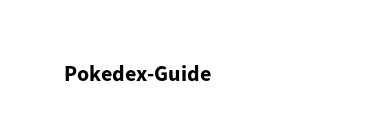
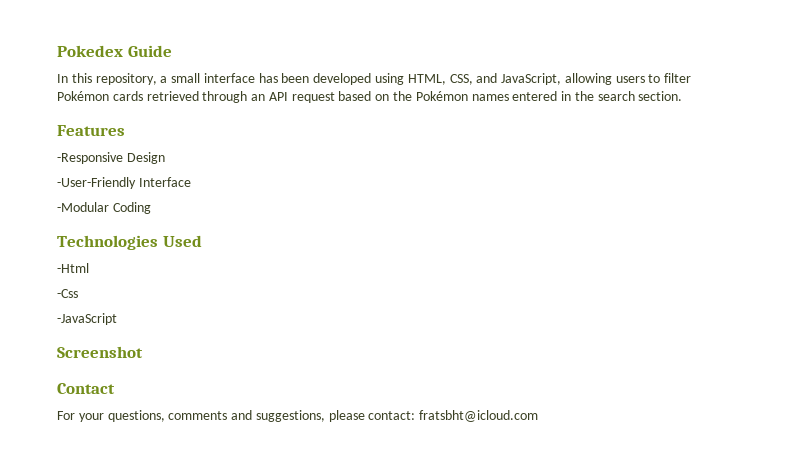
- Pokedex-Guide
+ Pokedex Guide
+ In this repository, a small interface has been developed using HTML, CSS, and JavaScript, allowing users to filter Pokémon cards retrieved through an API request based on the Pokémon names entered in the search section.
+ Features
+ -Responsive Design
+ -User-Friendly Interface
+ -Modular Coding
+ Technologies Used
+ -Html
+ -Css
+ -JavaScript
+ Screenshot
+ Contact
+ For your questions, comments and suggestions, please contact: fratsbht@icloud.com

